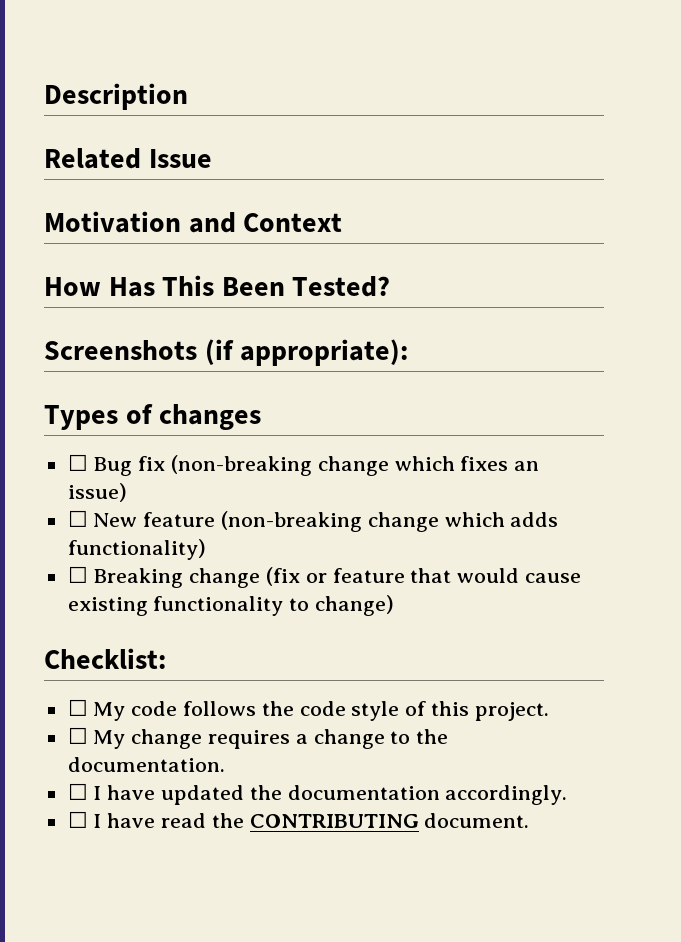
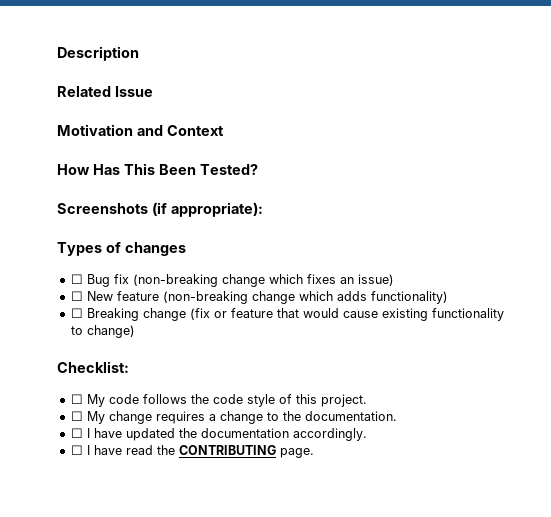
- ☐ I have read the CONTRIBUTING document.
+ ☐ I have read the CONTRIBUTING page.

